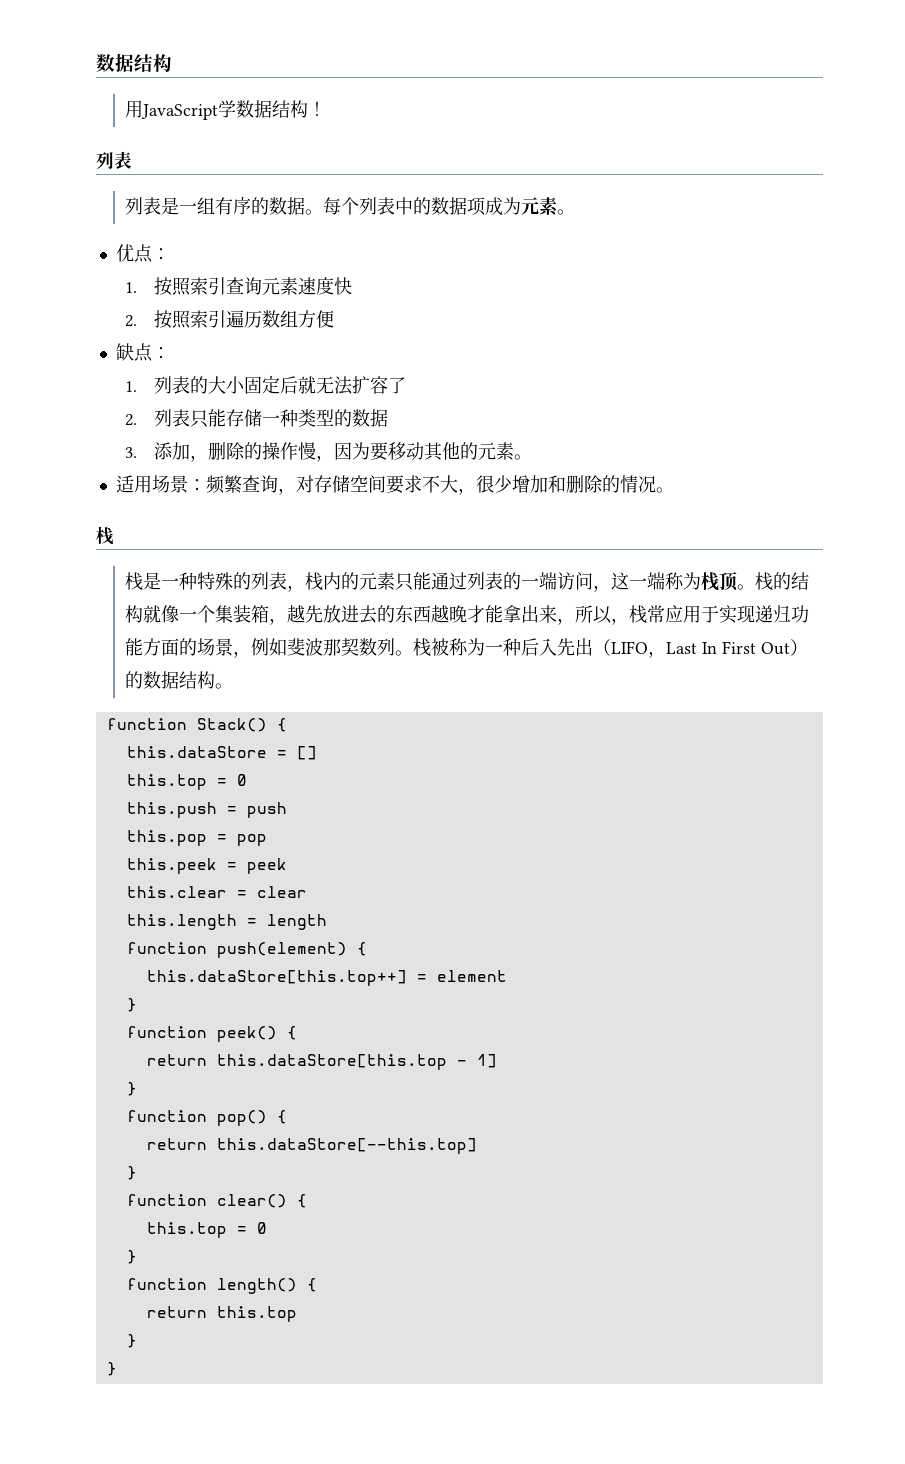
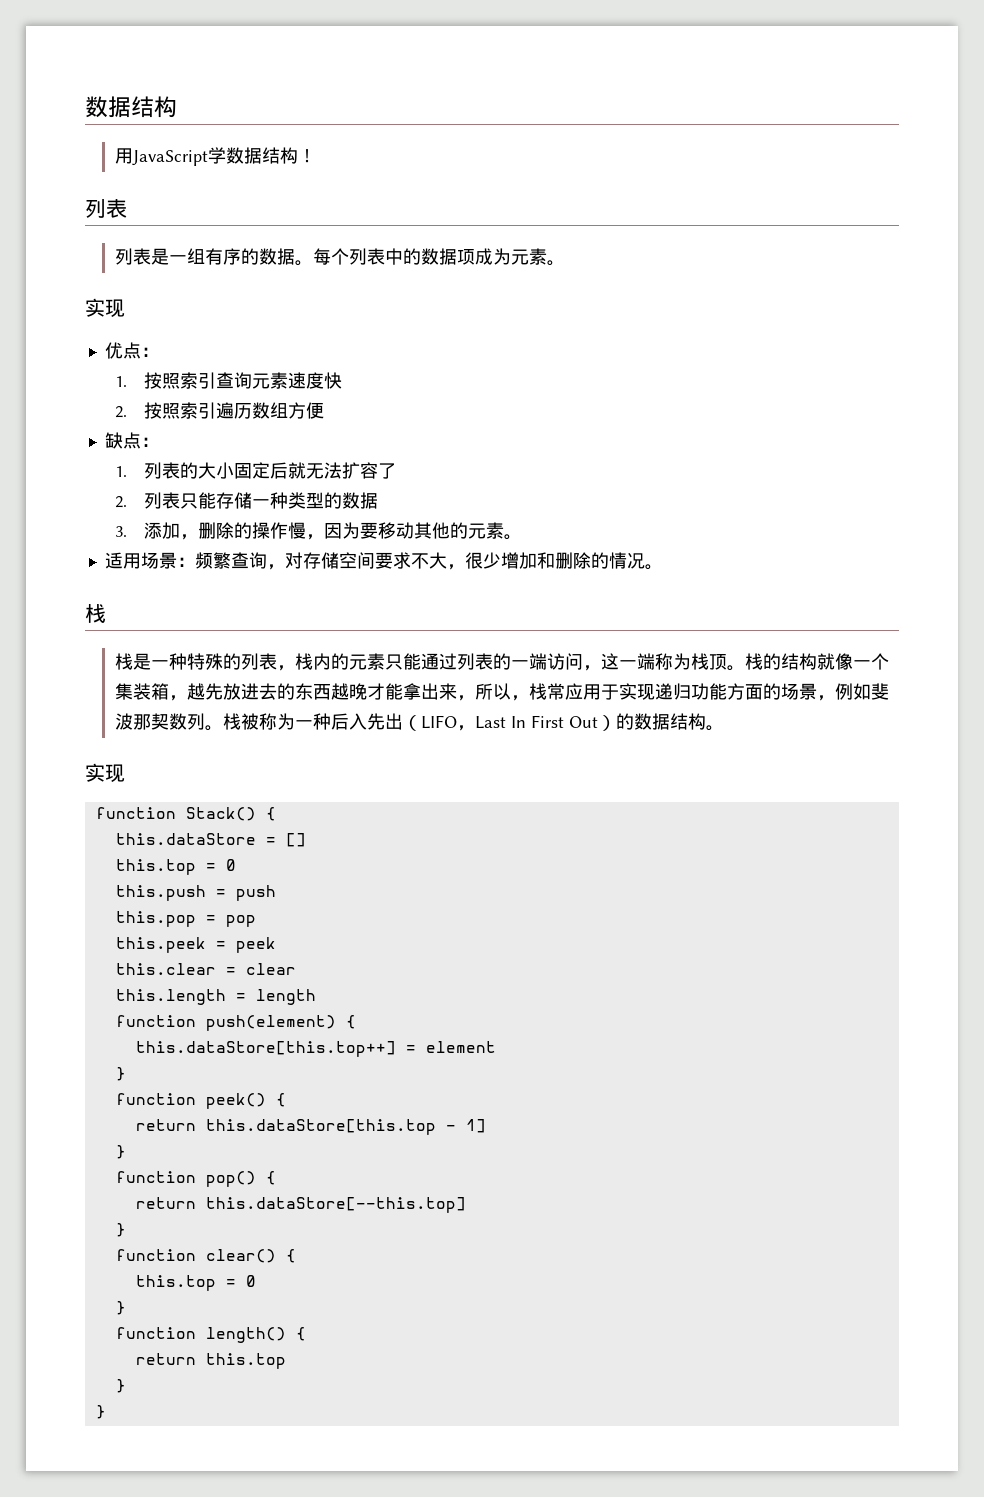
  每个列表中的数据项成为元素。
+ 实现
  栈被称为一种后入先出（LIFO，Last In First Out）的数据结构。
+ 实现

